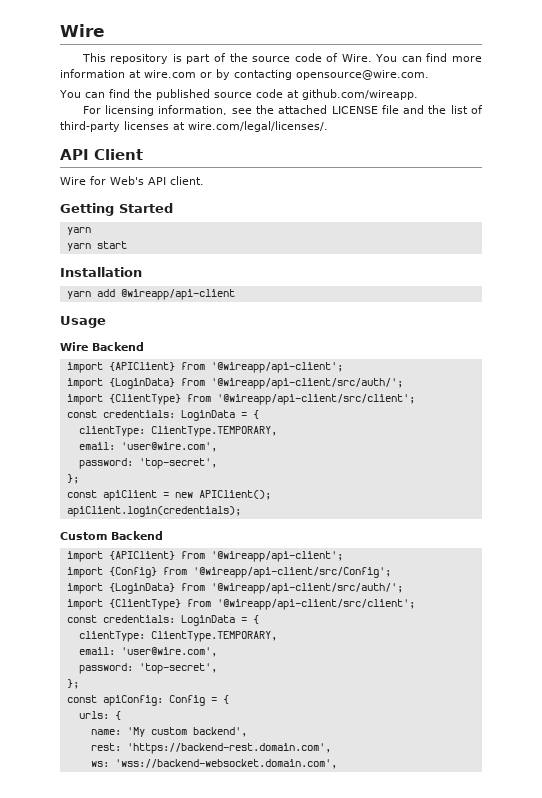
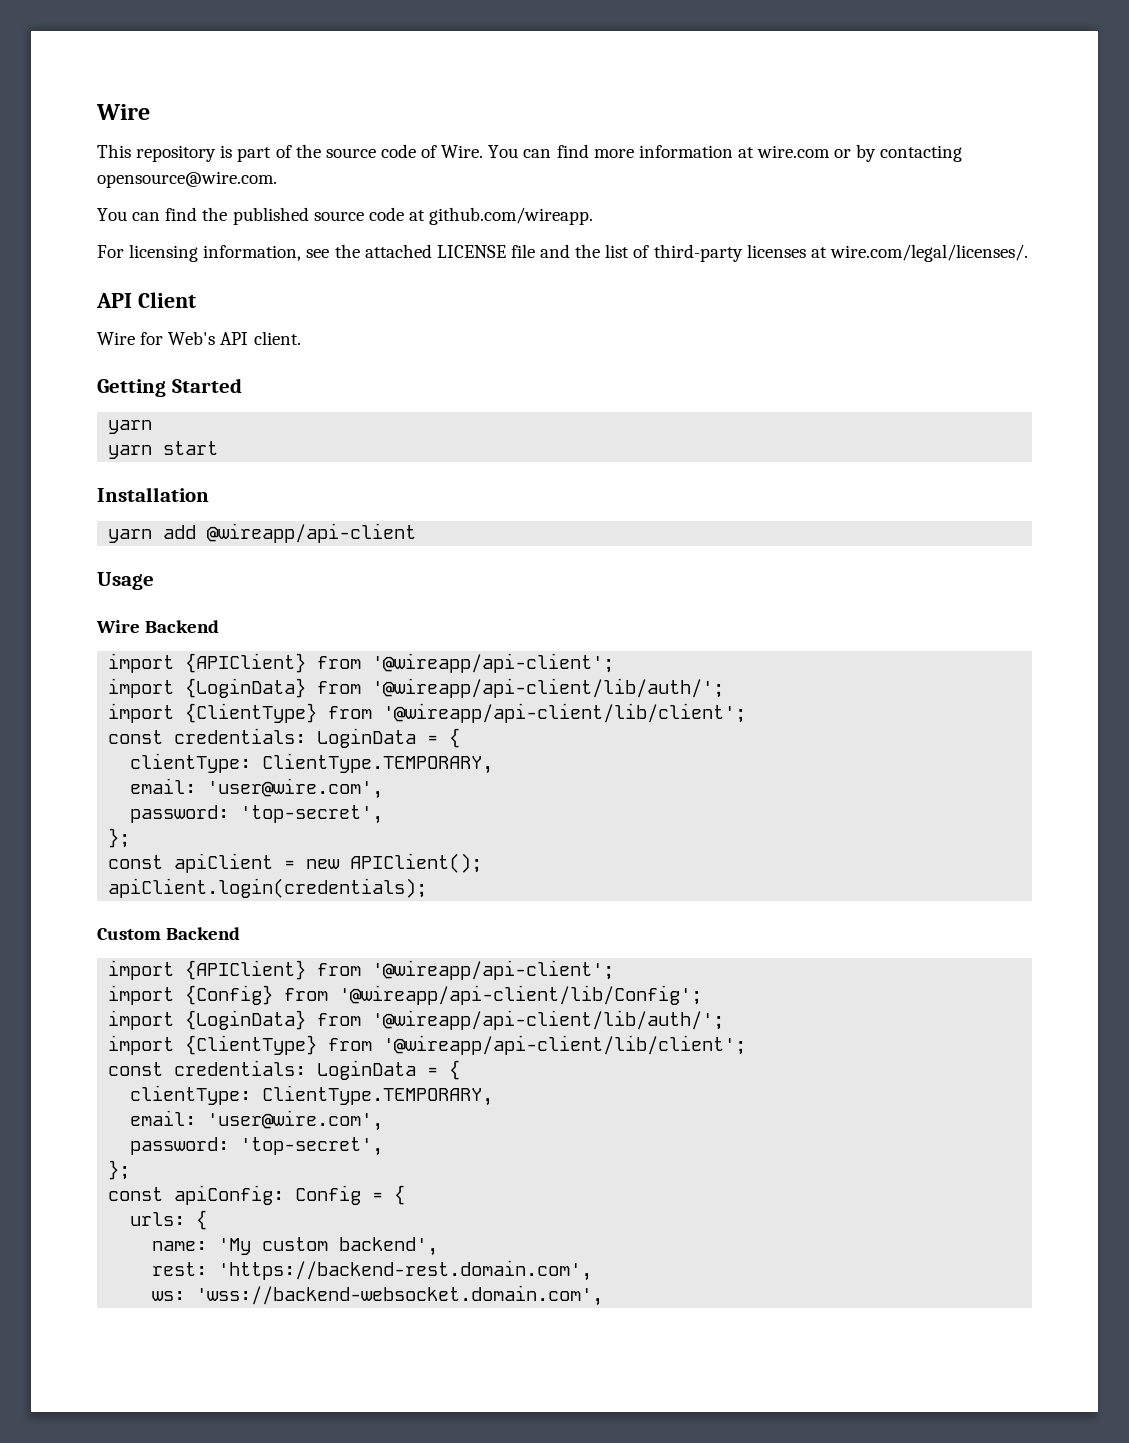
  Wire Backend
  import {APIClient} from '@wireapp/api-client';
- import {LoginData} from '@wireapp/api-client/src/auth/';
- import {ClientType} from '@wireapp/api-client/src/client';
+ import {LoginData} from '@wireapp/api-client/lib/auth/';
+ import {ClientType} from '@wireapp/api-client/lib/client';
- import {Config} from '@wireapp/api-client/src/Config';
- import {LoginData} from '@wireapp/api-client/src/auth/';
- import {ClientType} from '@wireapp/api-client/src/client';
+ import {Config} from '@wireapp/api-client/lib/Config';
+ import {LoginData} from '@wireapp/api-client/lib/auth/';
+ import {ClientType} from '@wireapp/api-client/lib/client';

